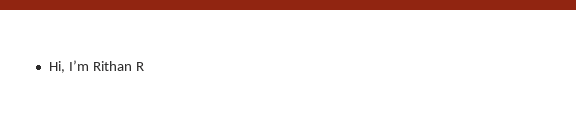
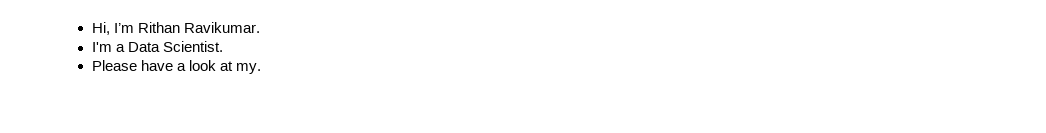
- Hi, I’m Rithan R
+ Hi, I’m Rithan Ravikumar.
+ I'm a Data Scientist.
+ Please have a look at my.

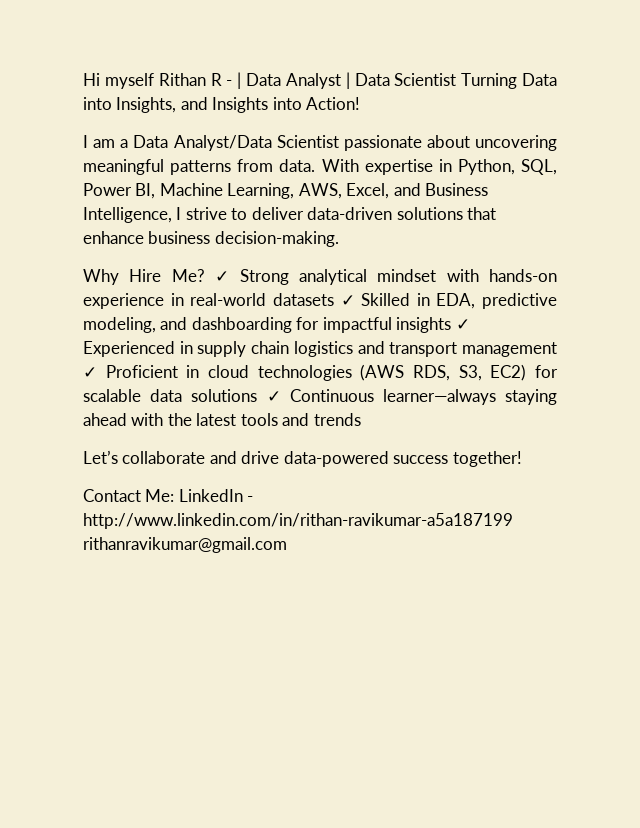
- Hi, I’m Rithan Ravikumar.
- I'm a Data Scientist.
- Please have a look at my.
+ Hi myself Rithan R - | Data Analyst | Data Scientist Turning Data into Insights, and Insights into Action!
+ I am a Data Analyst/Data Scientist passionate about uncovering meaningful patterns from data. With expertise in Python, SQL, Power BI, Machine Learning, AWS, Excel, and Business Intelligence, I strive to deliver data-driven solutions that enhance business decision-making.
+ Why Hire Me? ✓ Strong analytical mindset with hands-on experience in real-world datasets ✓ Skilled in EDA, predictive modeling, and dashboarding for impactful insights ✓ Experienced in supply chain logistics and transport management ✓ Proficient in cloud technologies (AWS RDS, S3, EC2) for scalable data solutions ✓ Continuous learner—always staying ahead with the latest tools and trends
+ Let’s collaborate and drive data-powered success together!
+ Contact Me: LinkedIn - http://www.linkedin.com/in/rithan-ravikumar-a5a187199 rithanravikumar@gmail.com

